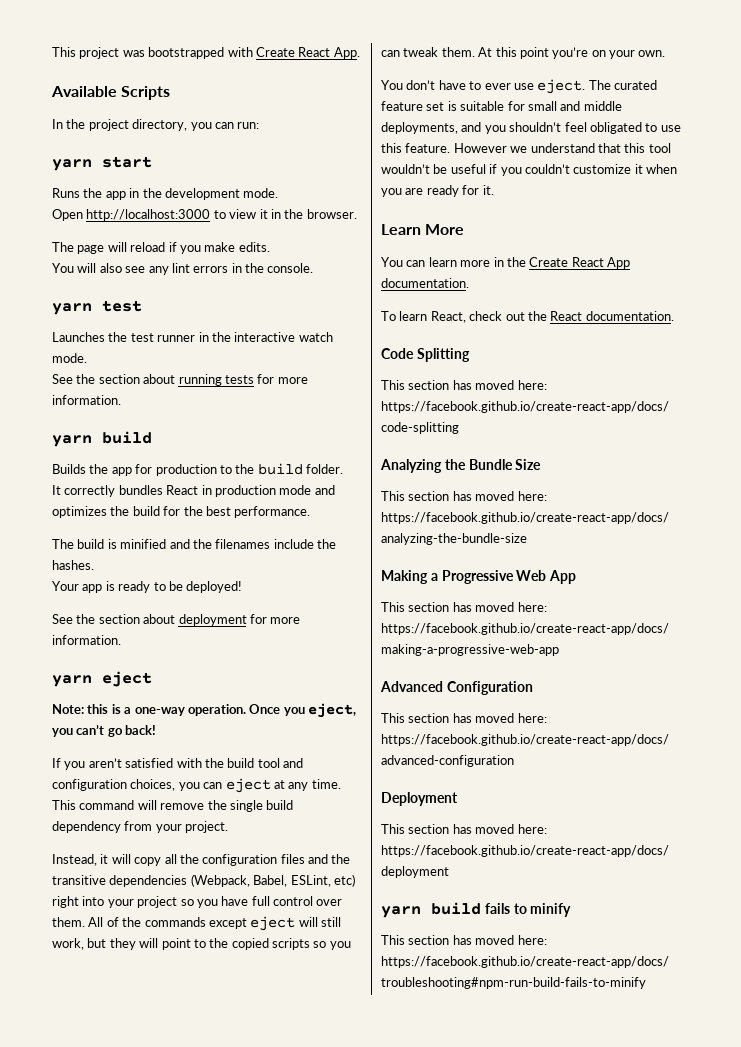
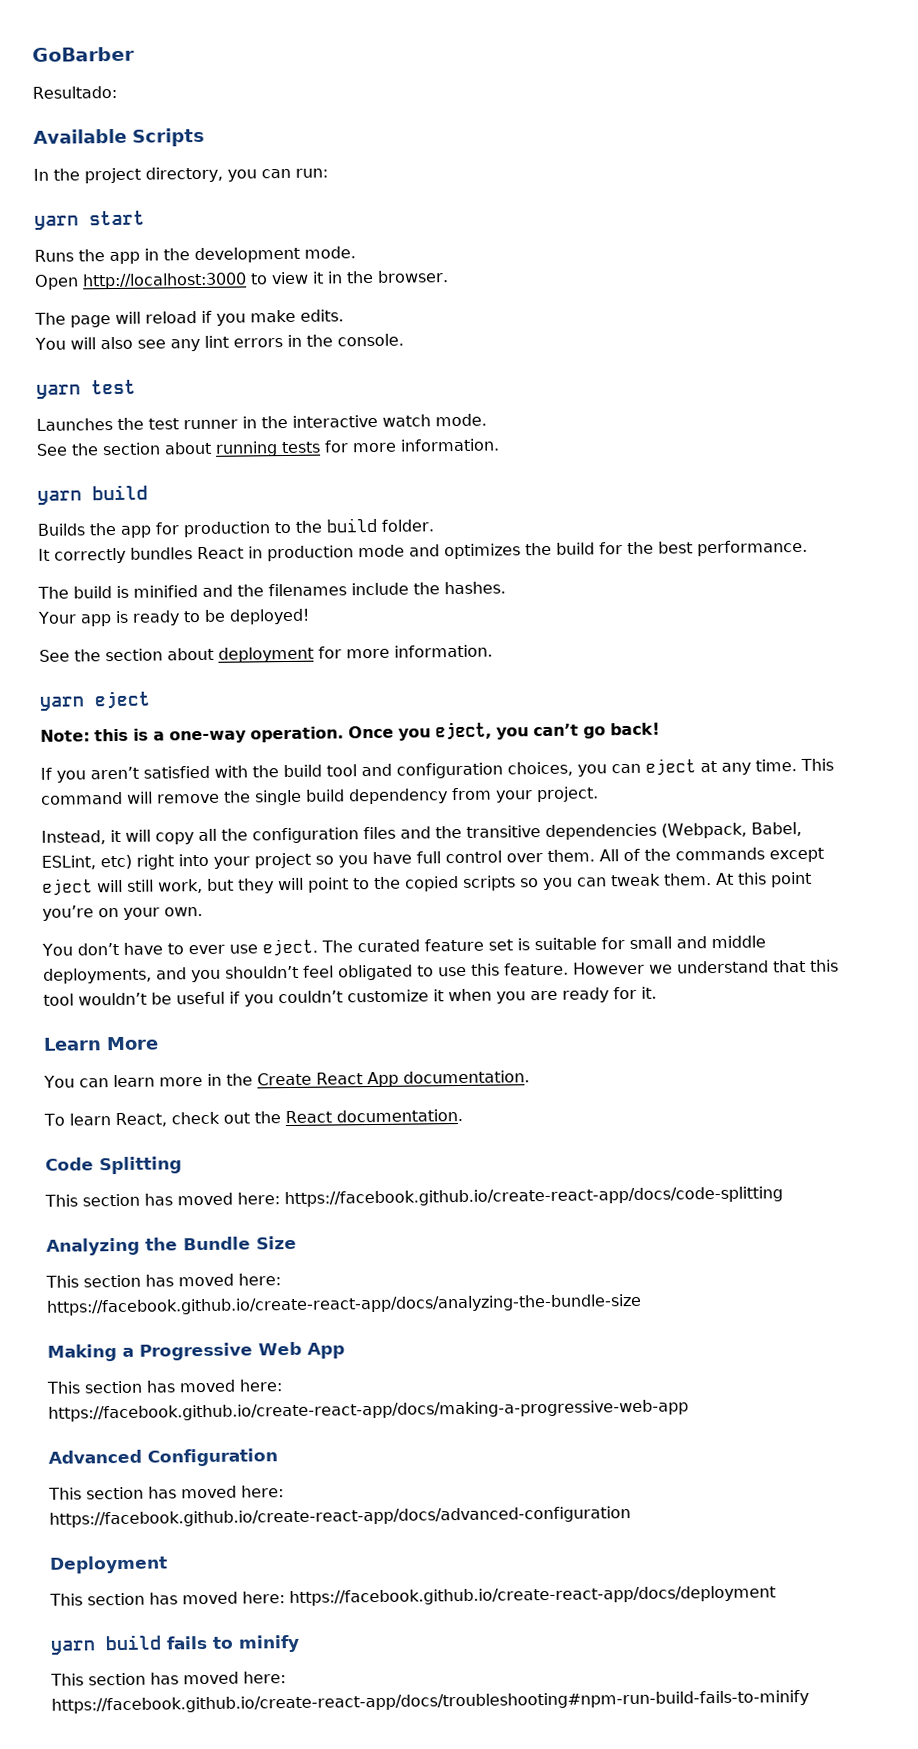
- This project was bootstrapped with Create React App.
+ GoBarber
+ Resultado:

